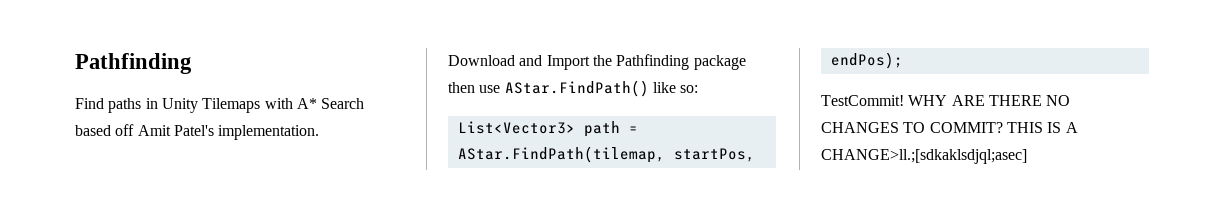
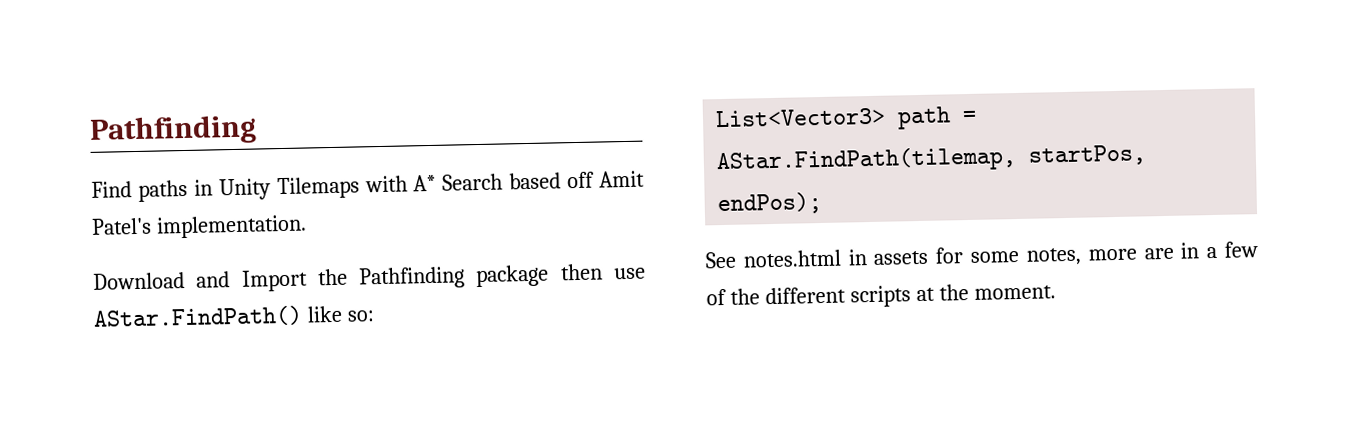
- TestCommit! WHY ARE THERE NO CHANGES TO COMMIT? THIS IS A CHANGE>ll.;[sdkaklsdjql;asec]
+ See notes.html in assets for some notes, more are in a few of the different scripts at the moment.

